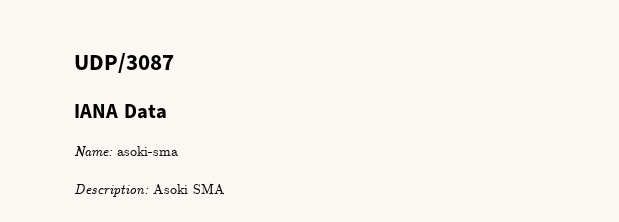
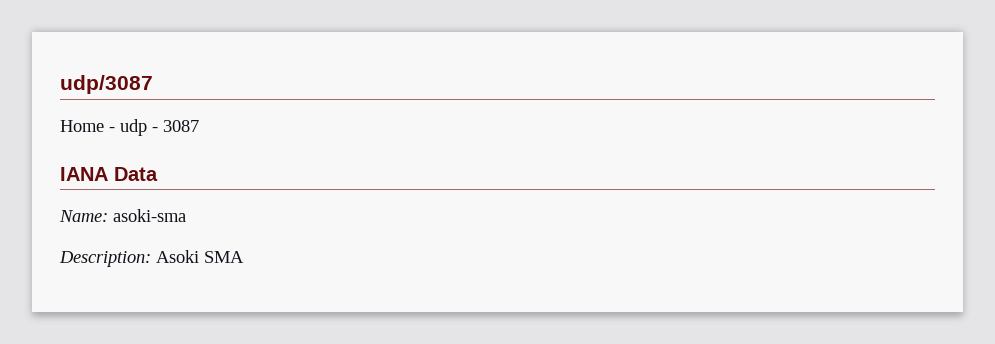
- UDP/3087
+ udp/3087
+ Home - udp - 3087

